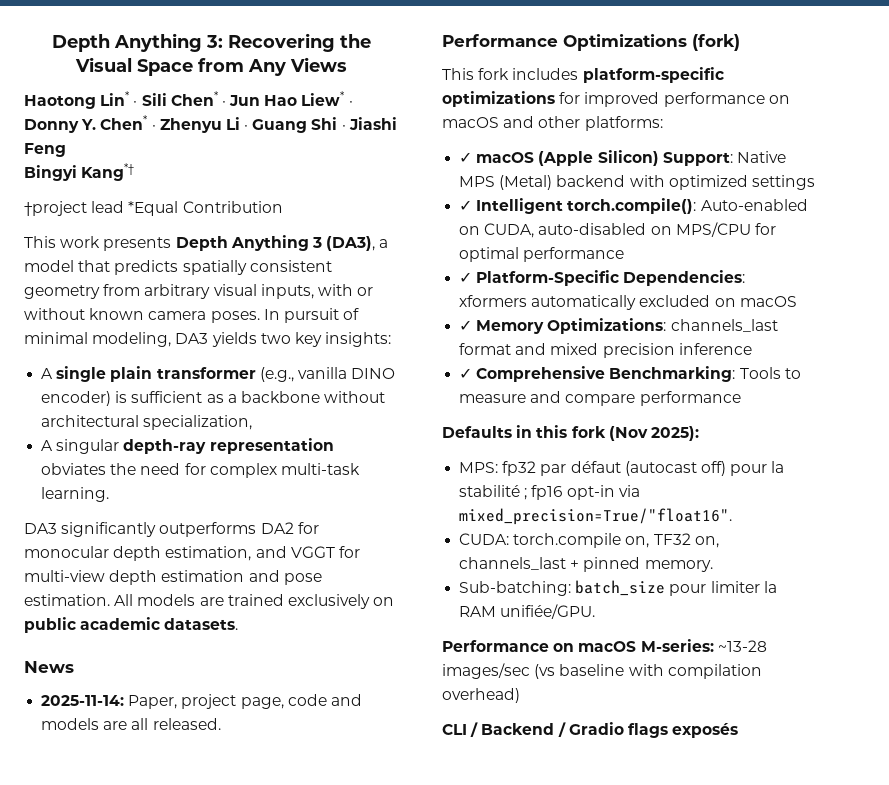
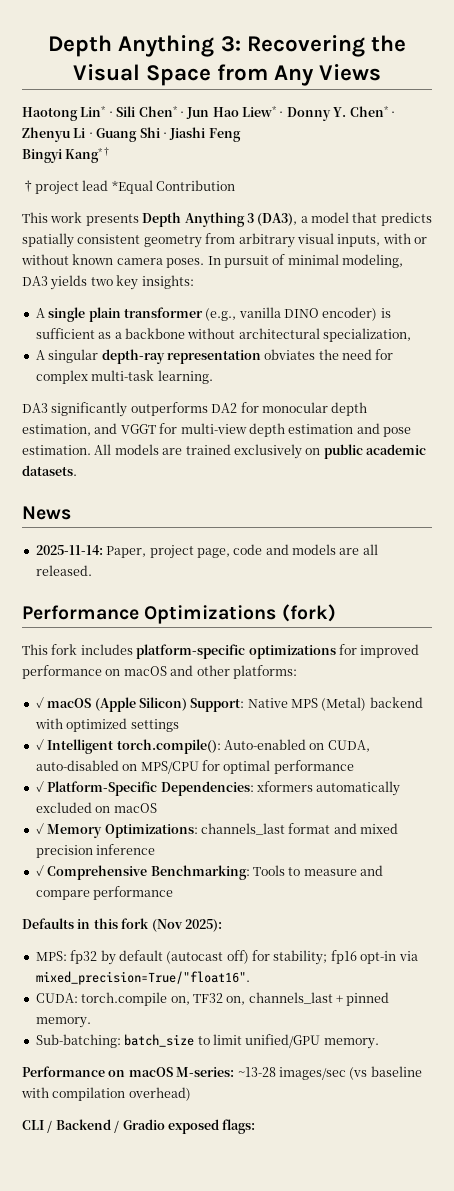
- MPS: fp32 par défaut (autocast off) pour la stabilité ; fp16 opt-in via mixed_precision=True/"float16".
+ MPS: fp32 by default (autocast off) for stability; fp16 opt-in via mixed_precision=True/"float16".
- Sub-batching: batch_size pour limiter la RAM unifiée/GPU.
+ Sub-batching: batch_size to limit unified/GPU memory.
- CLI / Backend / Gradio flags exposés
+ CLI / Backend / Gradio exposed flags:

